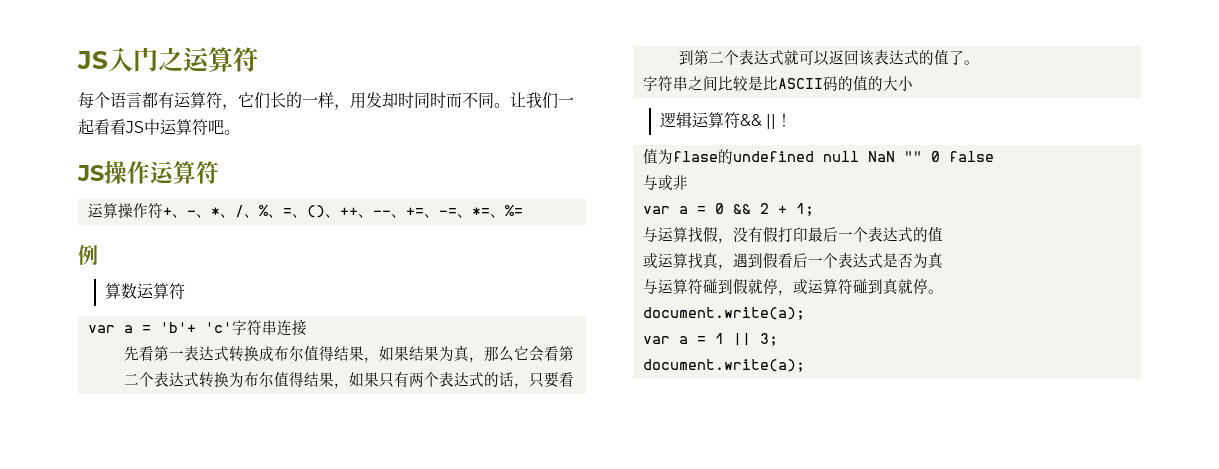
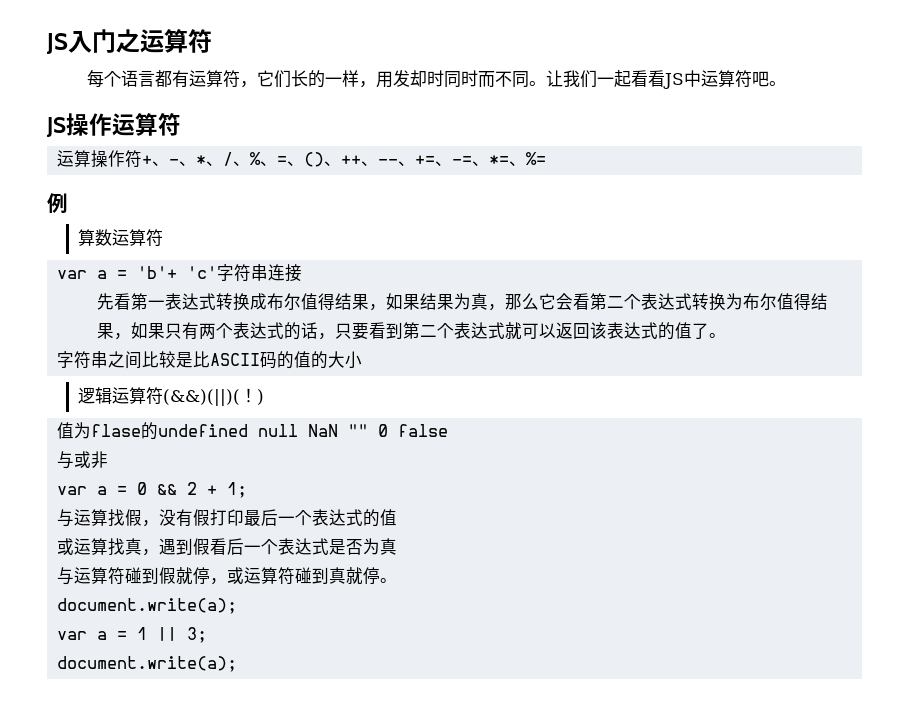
- 逻辑运算符&& ||！
+ 逻辑运算符(&&)(||)(！)

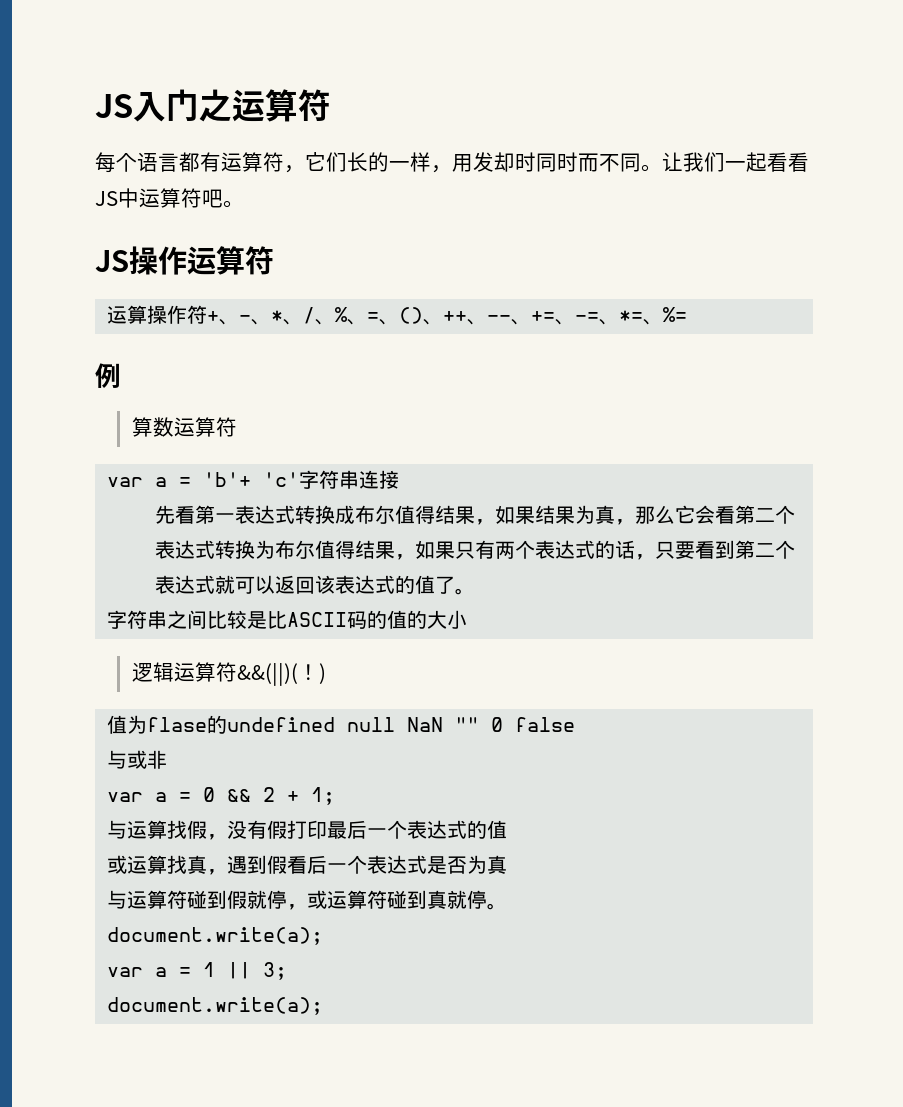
- 逻辑运算符(&&)(||)(！)
+ 逻辑运算符&&(||)(！)

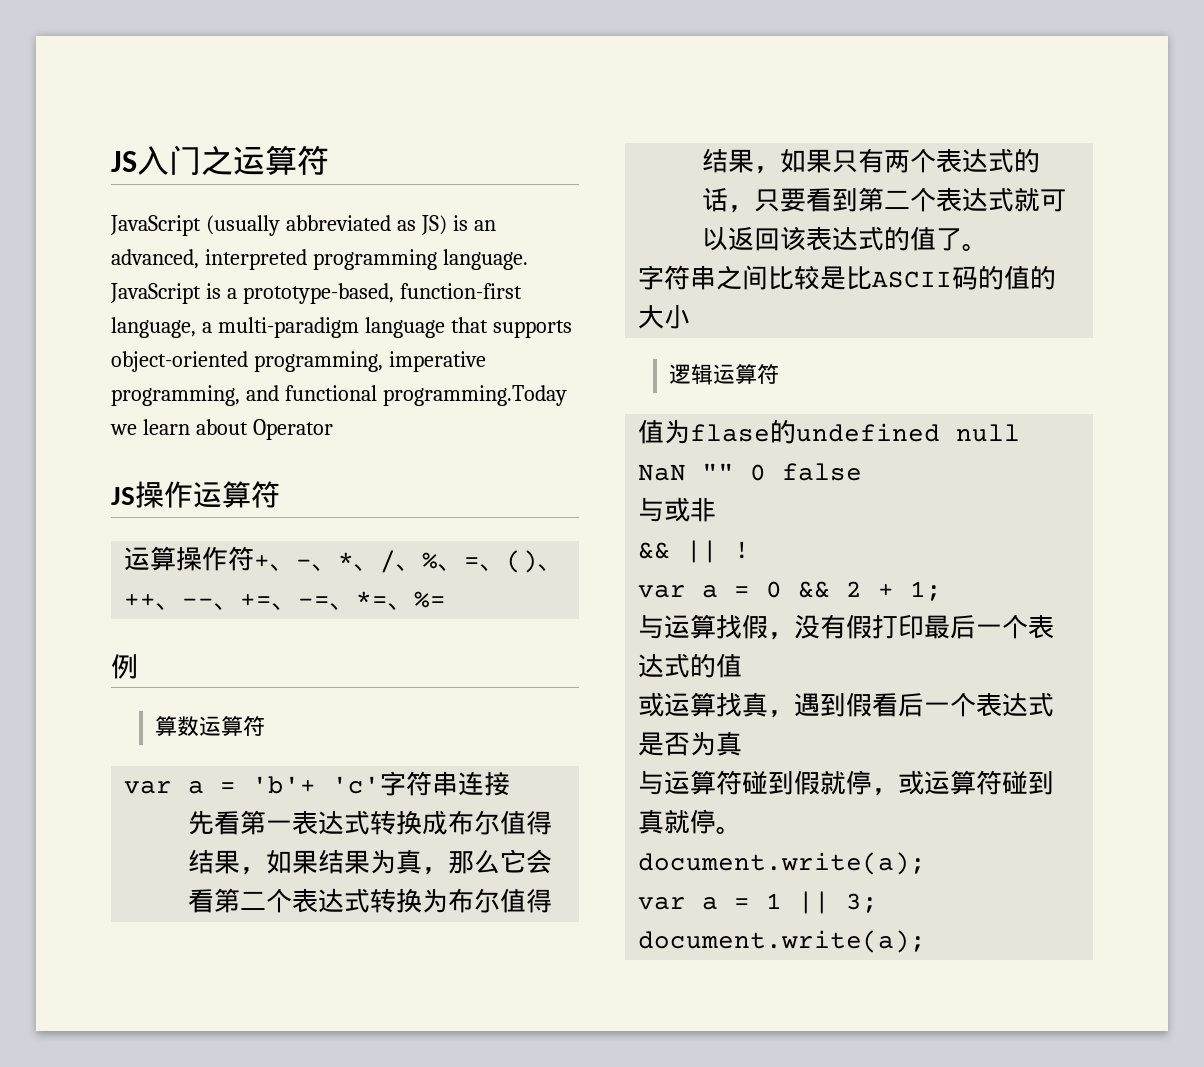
- 每个语言都有运算符，它们长的一样，用发却时同时而不同。让我们一起看看JS中运算符吧。
+ JavaScript (usually abbreviated as JS) is an advanced, interpreted programming language. JavaScript is a prototype-based, function-first language, a multi-paradigm language that supports object-oriented programming, imperative programming, and functional programming.Today we learn about Operator
- 逻辑运算符&&(||)(！)
+ 逻辑运算符
+ && || !

